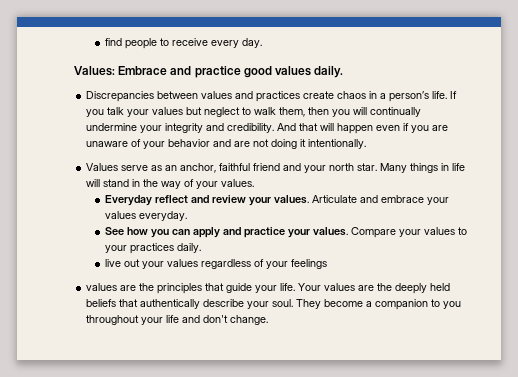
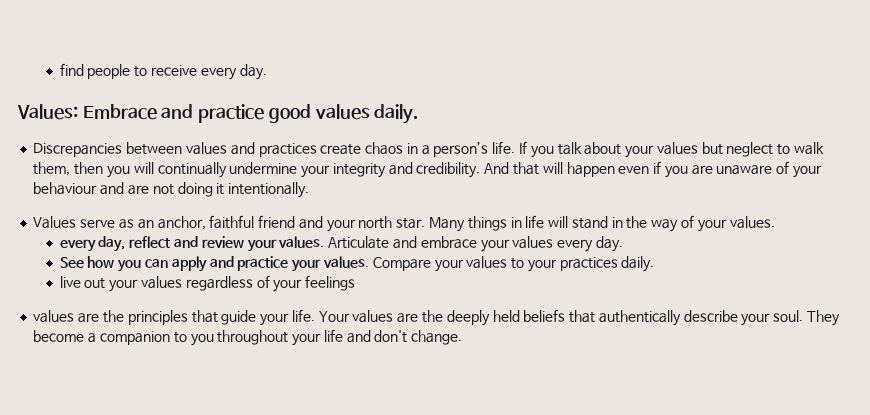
- If you talk your values but neglect to walk them, then you will continually undermine your integrity and credibility.
+ If you talk about your values but neglect to walk them, then you will continually undermine your integrity and credibility.
- And that will happen even if you are unaware of your behavior and are not doing it intentionally.
+ And that will happen even if you are unaware of your behaviour and are not doing it intentionally.
- Everyday reflect and review your values.
+ every day, reflect and review your values.
- Articulate and embrace your values everyday.
+ Articulate and embrace your values every day.

